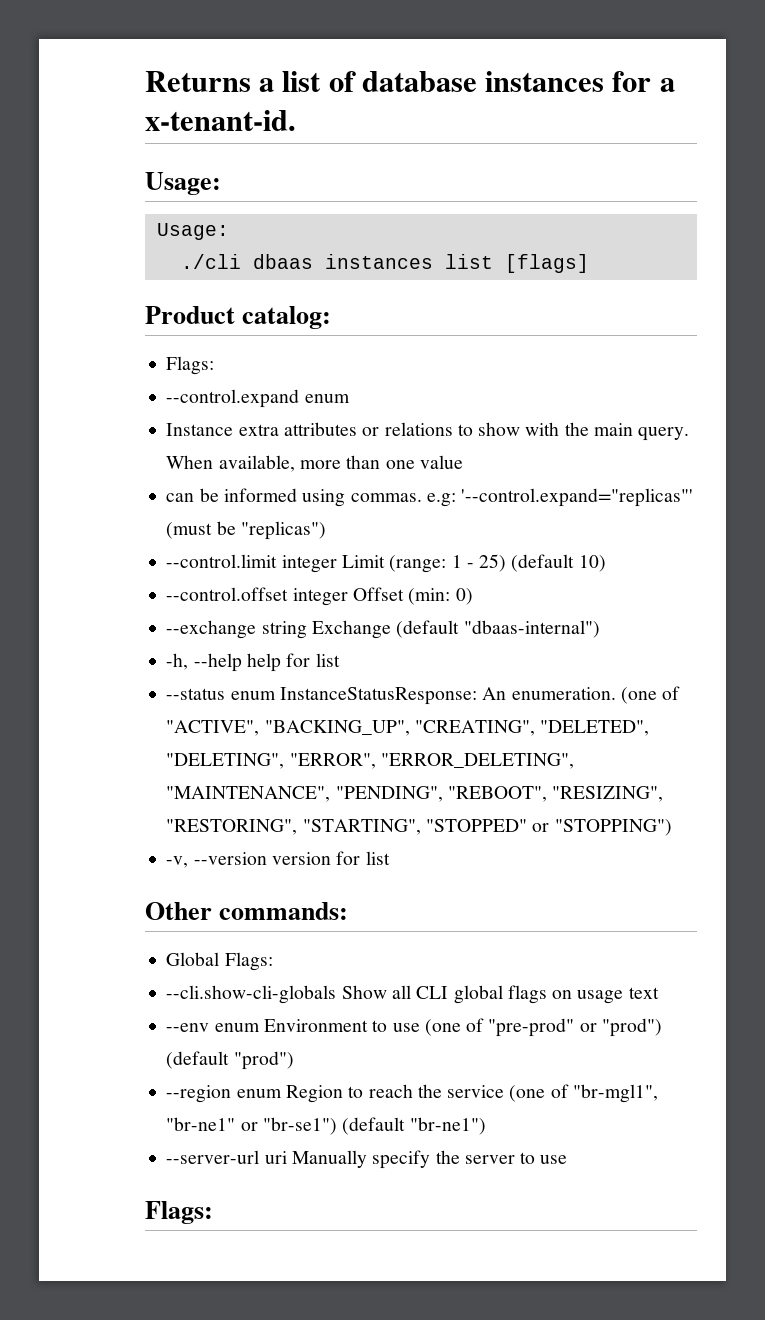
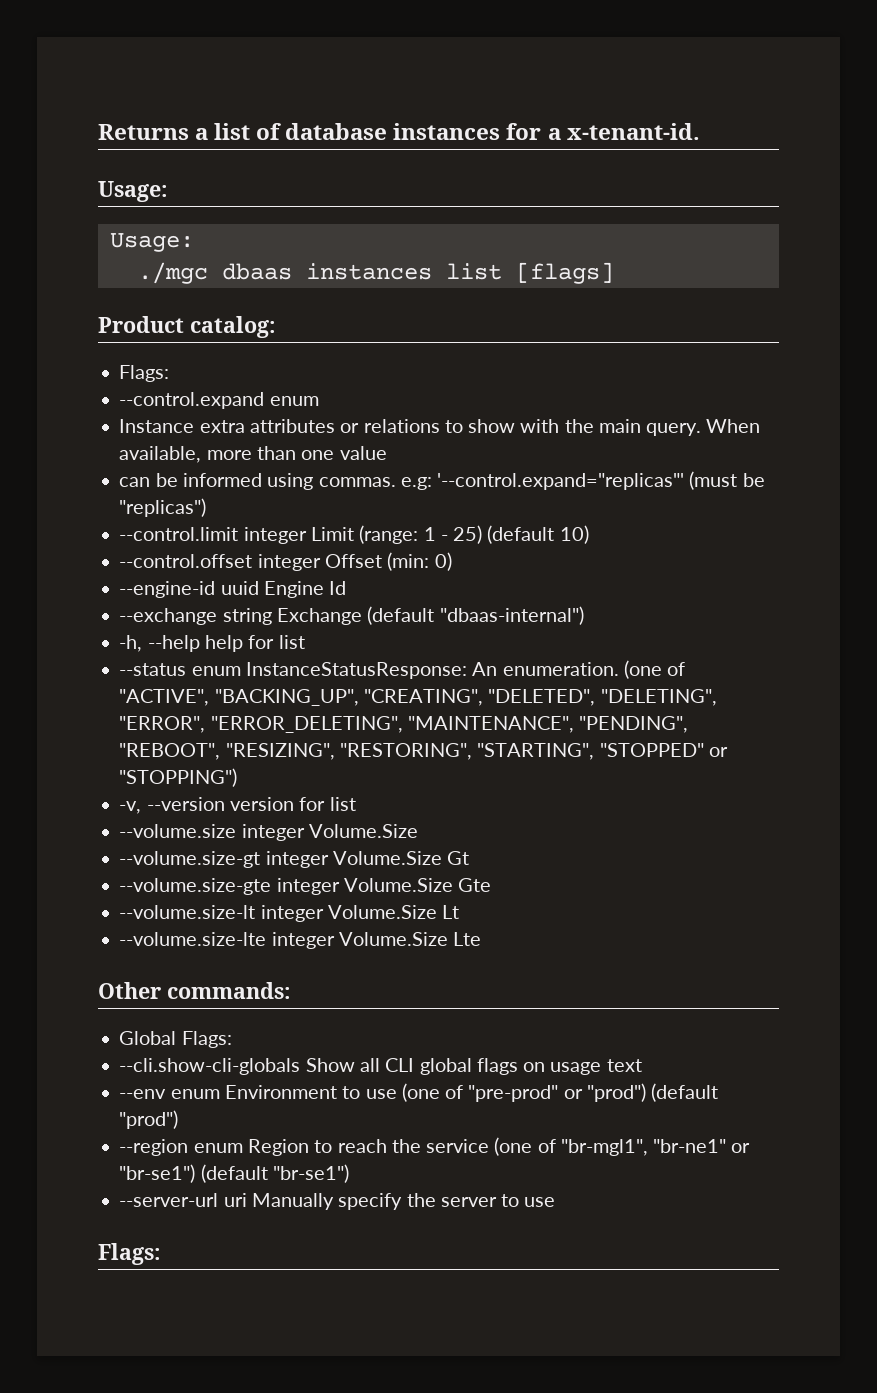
- ./cli dbaas instances list [flags]
+ ./mgc dbaas instances list [flags]
+ --engine-id uuid Engine Id
+ --volume.size integer Volume.Size
+ --volume.size-gt integer Volume.Size Gt
+ --volume.size-gte integer Volume.Size Gte
+ --volume.size-lt integer Volume.Size Lt
+ --volume.size-lte integer Volume.Size Lte
- --region enum Region to reach the service (one of "br-mgl1", "br-ne1" or "br-se1") (default "br-ne1")
+ --region enum Region to reach the service (one of "br-mgl1", "br-ne1" or "br-se1") (default "br-se1")

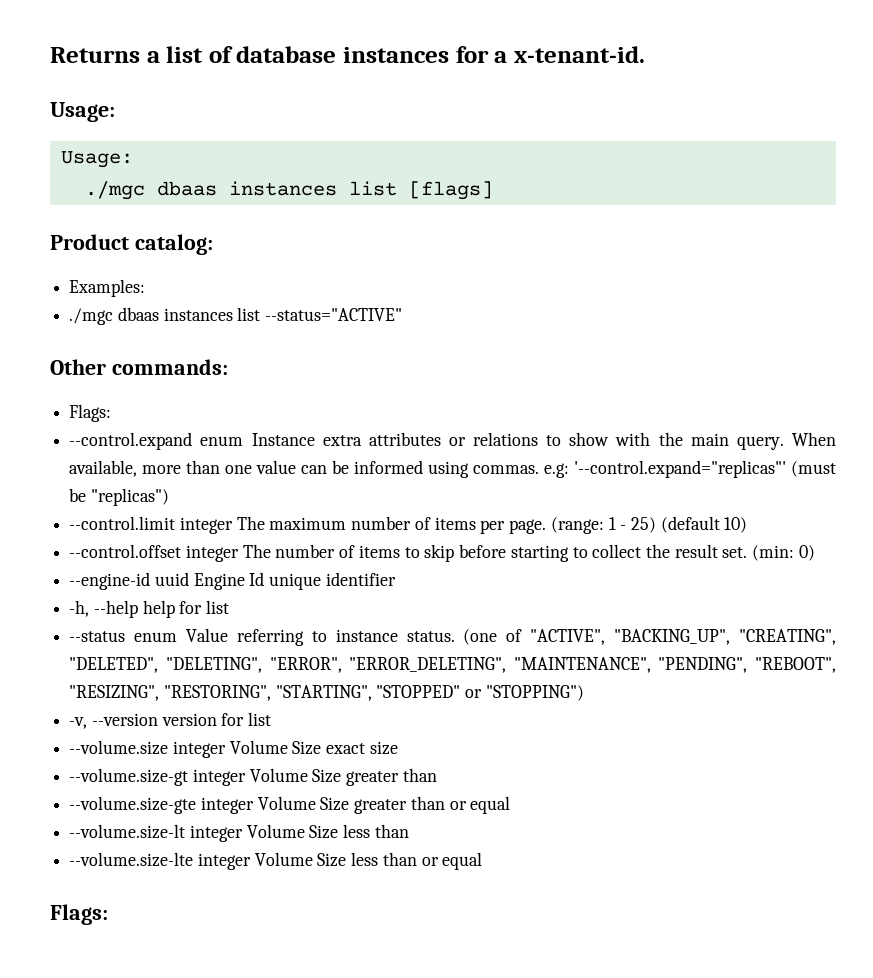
+ Examples:
+ ./mgc dbaas instances list --status="ACTIVE"
+ Other commands:
- --control.expand enum
- Instance extra attributes or relations to show with the main query.
+ --control.expand enum Instance extra attributes or relations to show with the main query.
- When available, more than one value
- can be informed using commas. e.g: '--control.expand="replicas"' (must be "replicas")
+ When available, more than one value can be informed using commas. e.g: '--control.expand="replicas"' (must be "replicas")
- --control.limit integer Limit (range: 1 - 25) (default 10)
+ --control.limit integer The maximum number of items per page. (range: 1 - 25) (default 10)
- --control.offset integer Offset (min: 0)
+ --control.offset integer The number of items to skip before starting to collect the result set. (min: 0)
- --engine-id uuid Engine Id
- --exchange string Exchange (default "dbaas-internal")
+ --engine-id uuid Engine Id unique identifier
- --status enum InstanceStatusResponse: An enumeration.
+ --status enum Value referring to instance status.
- --volume.size integer Volume.Size
- --volume.size-gt integer Volume.Size Gt
- --volume.size-gte integer Volume.Size Gte
- --volume.size-lt integer Volume.Size Lt
- --volume.size-lte integer Volume.Size Lte
- Other commands:
- Global Flags:
- --cli.show-cli-globals Show all CLI global flags on usage text
- --env enum Environment to use (one of "pre-prod" or "prod") (default "prod")
- --region enum Region to reach the service (one of "br-mgl1", "br-ne1" or "br-se1") (default "br-se1")
- --server-url uri Manually specify the server to use
+ --volume.size integer Volume Size exact size
+ --volume.size-gt integer Volume Size greater than
+ --volume.size-gte integer Volume Size greater than or equal
+ --volume.size-lt integer Volume Size less than
+ --volume.size-lte integer Volume Size less than or equal

